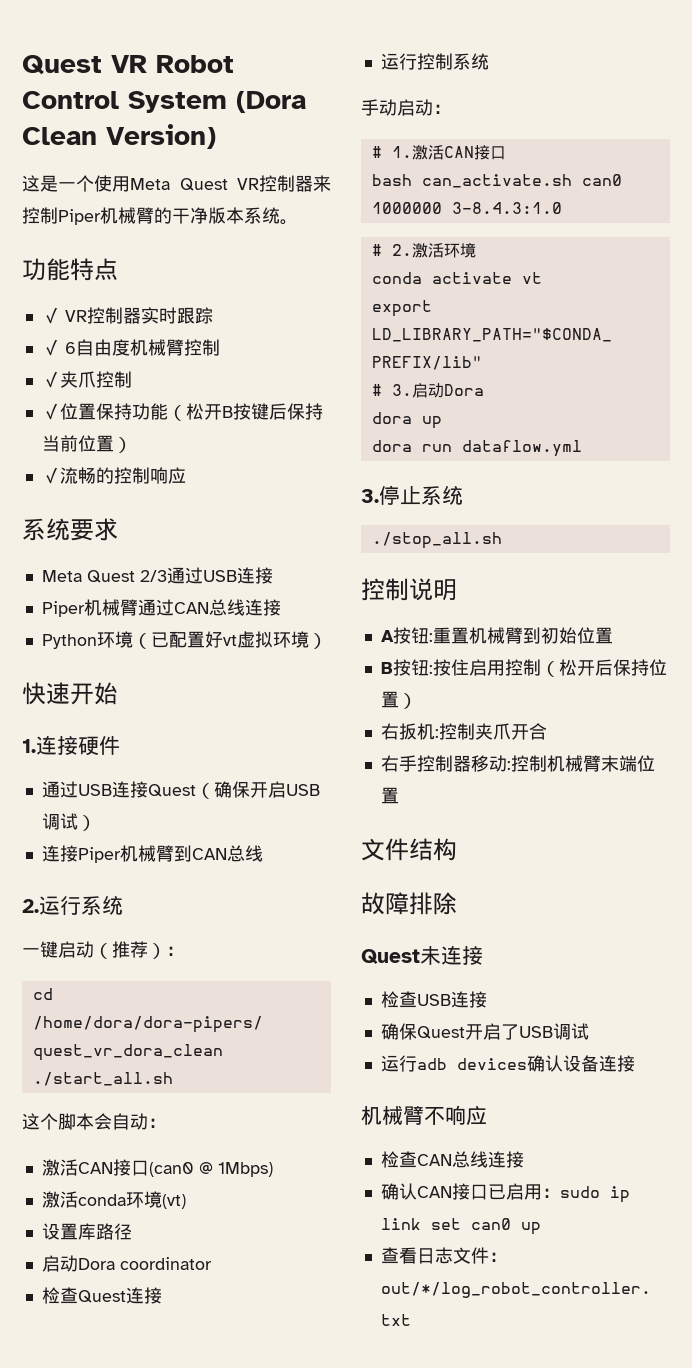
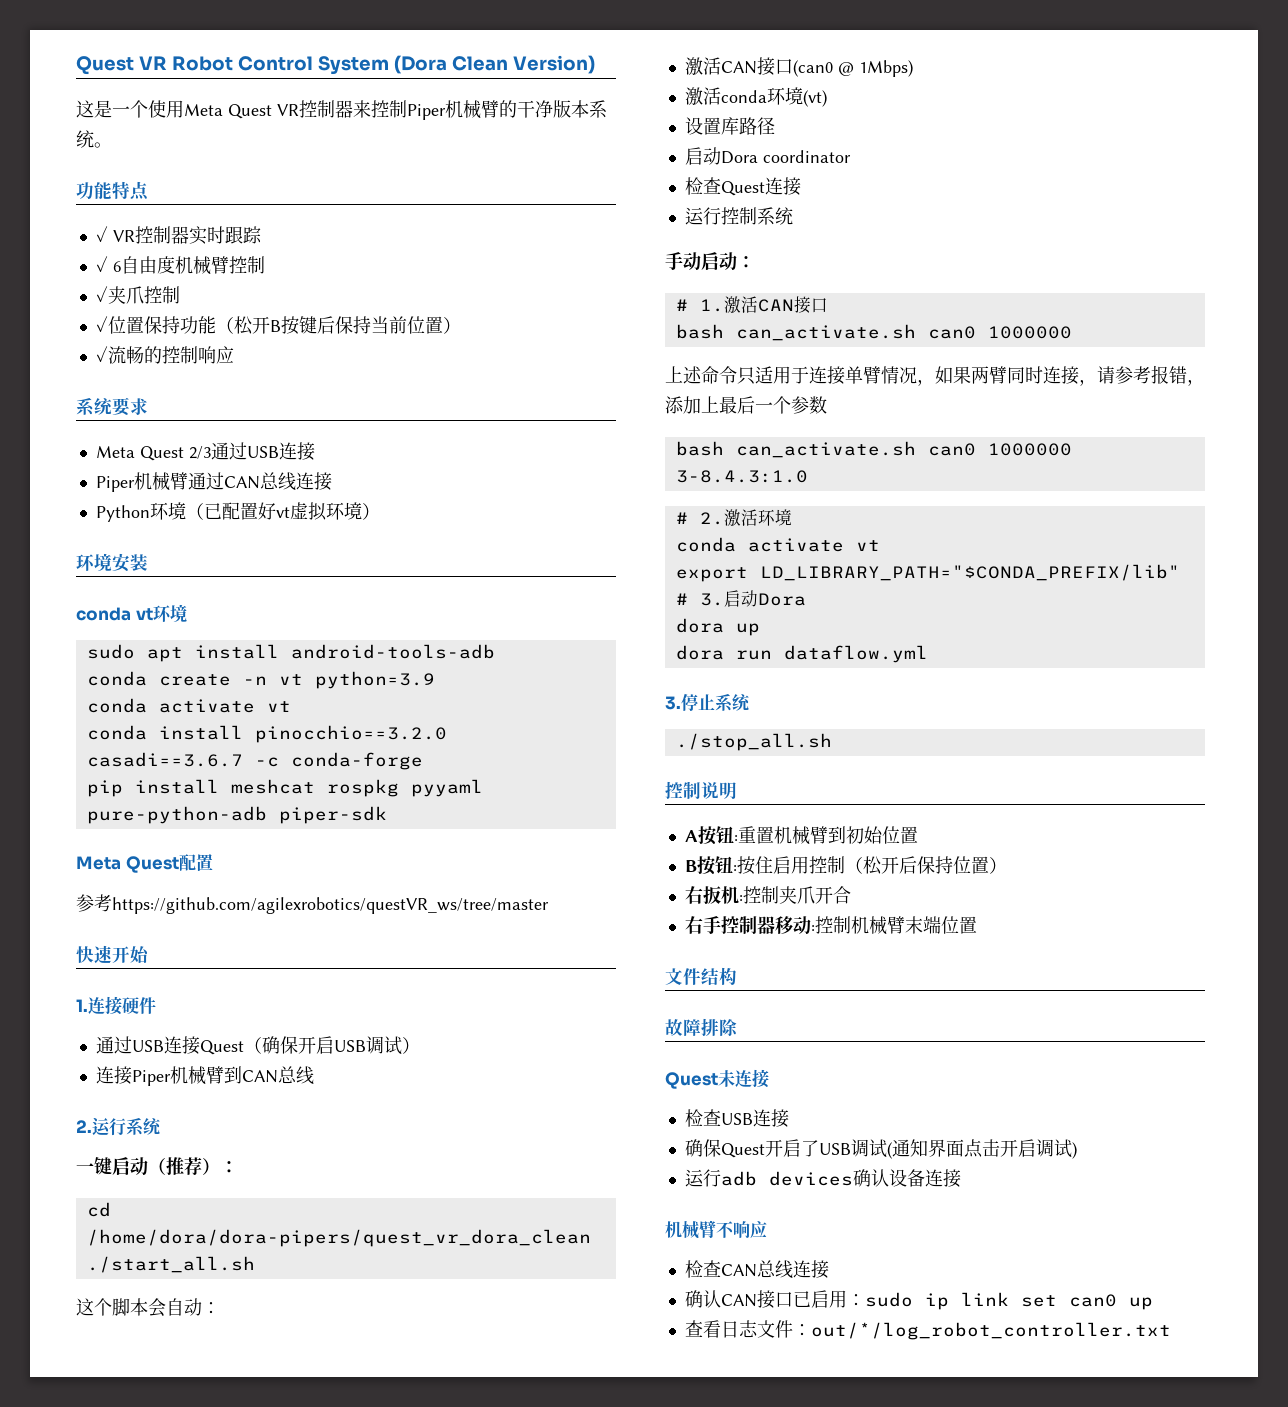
+ 环境安装
+ conda vt环境
+ sudo apt install android-tools-adb
+ conda create -n vt python=3.9
+ conda activate vt
+ conda install pinocchio==3.2.0 casadi==3.6.7 -c conda-forge
+ pip install meshcat rospkg pyyaml pure-python-adb piper-sdk
+ Meta Quest配置
+ 参考https://github.com/agilexrobotics/questVR_ws/tree/master
  # 1.激活CAN接口
+ bash can_activate.sh can0 1000000
+ 上述命令只适用于连接单臂情况，如果两臂同时连接，请参考报错，添加上最后一个参数
- 确保Quest开启了USB调试
+ 确保Quest开启了USB调试(通知界面点击开启调试)

